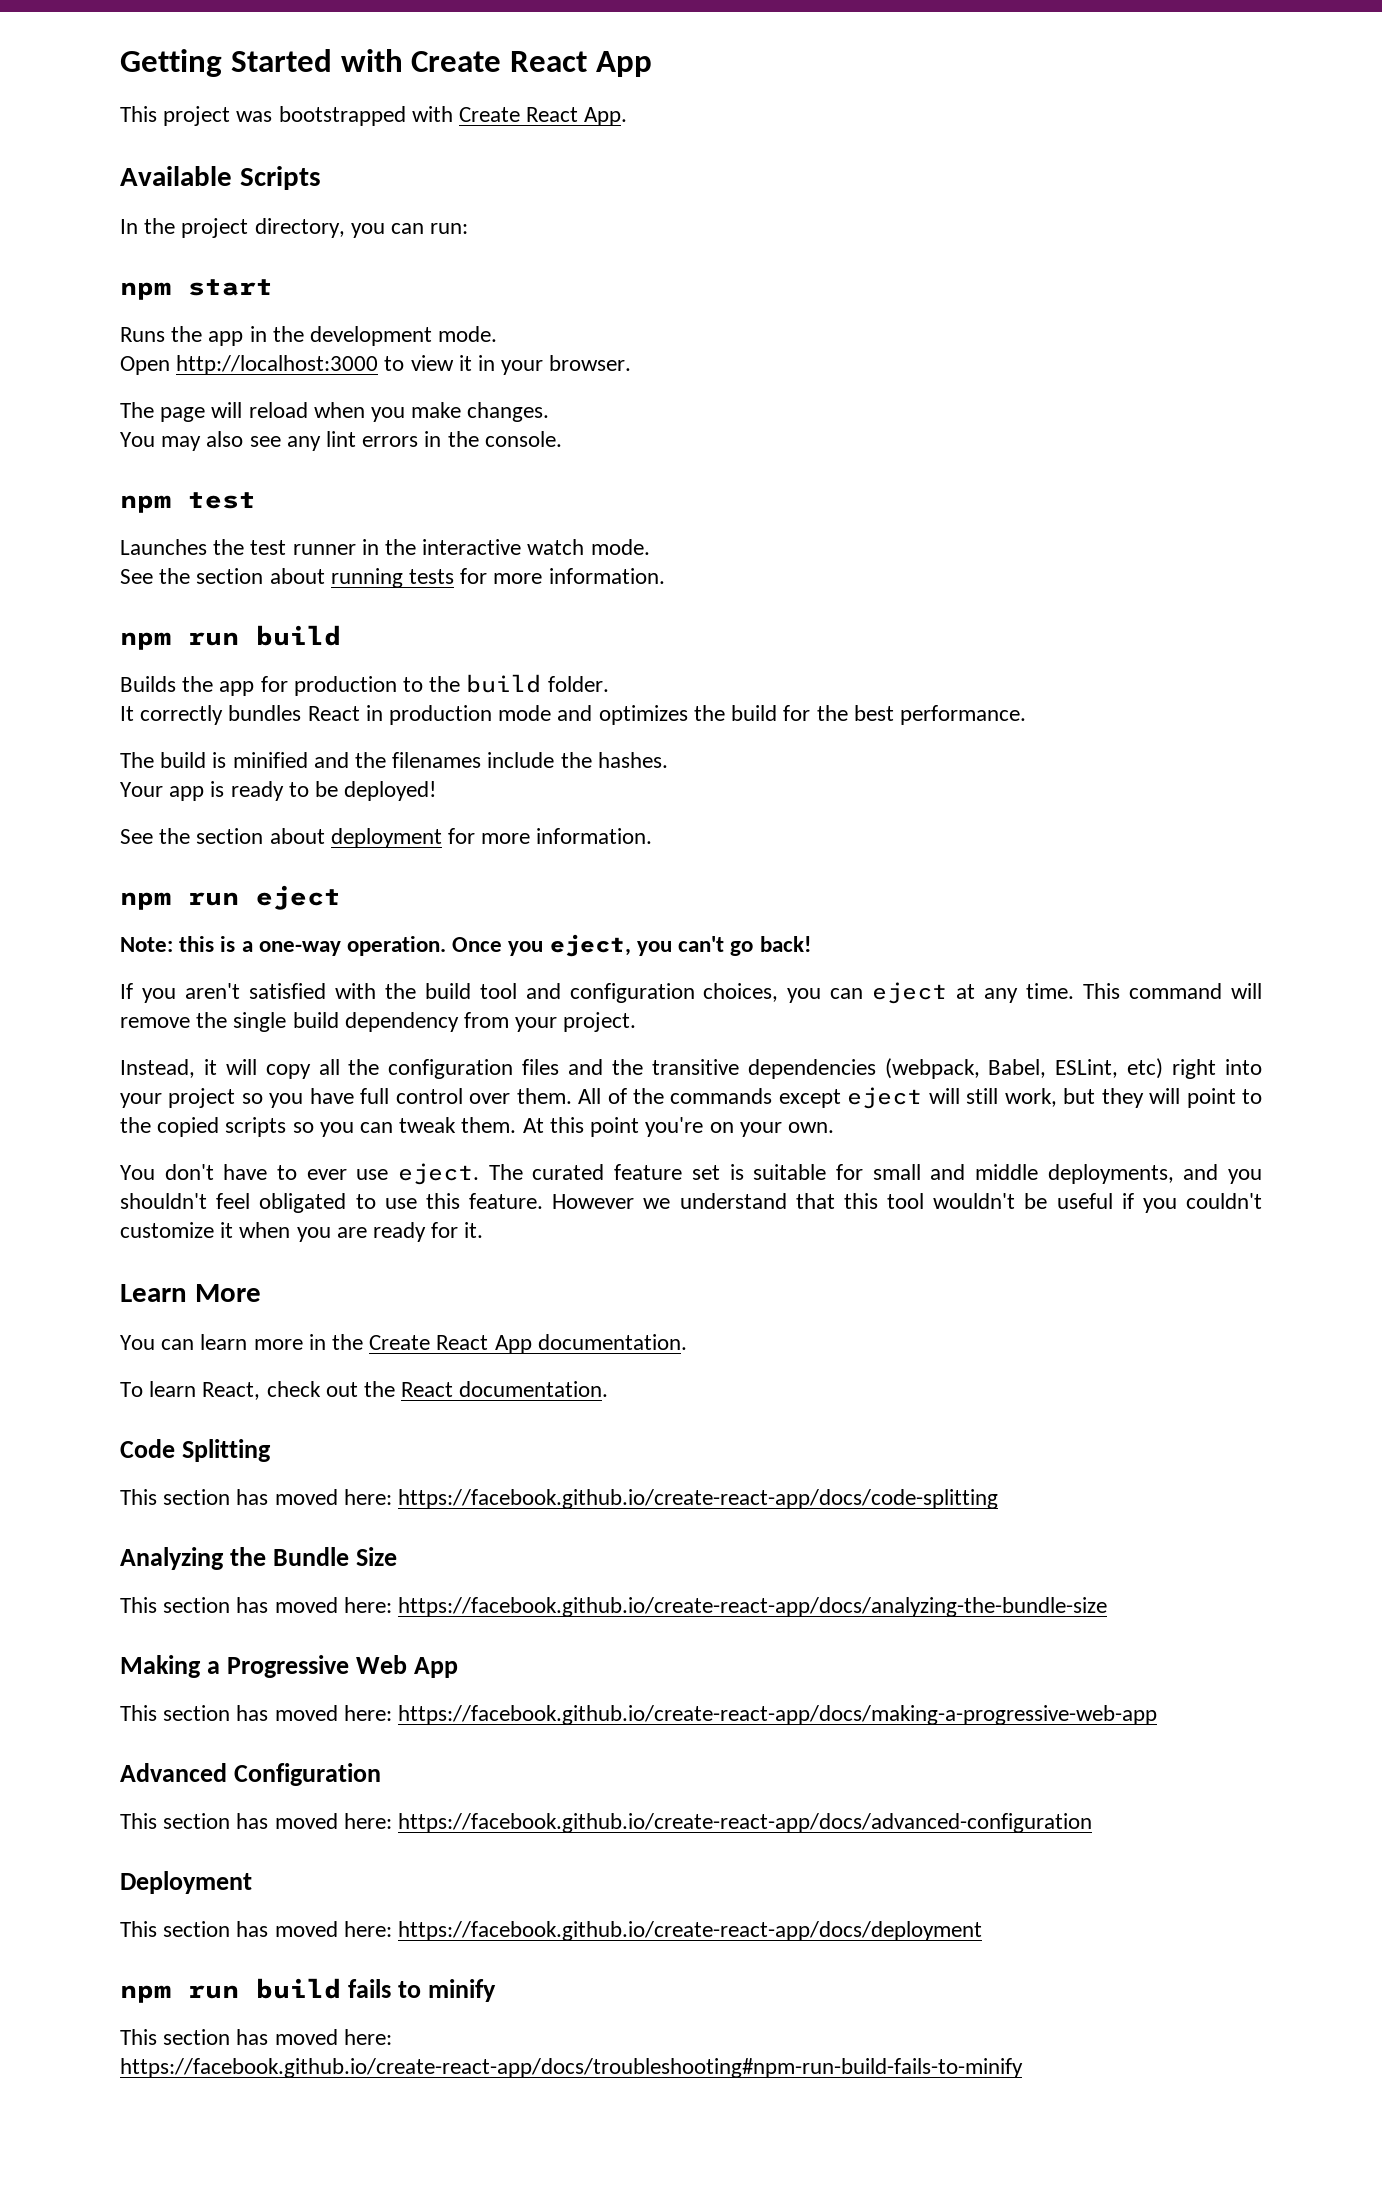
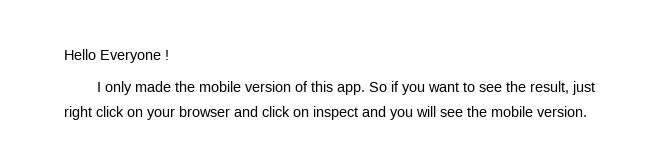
- Getting Started with Create React App
- This project was bootstrapped with Create React App.
- Available Scripts
- In the project directory, you can run:
- npm start
- Runs the app in the development mode.
- Open http://localhost:3000 to view it in your browser.
- The page will reload when you make changes.
- You may also see any lint errors in the console.
- npm test
- Launches the test runner in the interactive watch mode.
- See the section about running tests for more information.
- npm run build
- Builds the app for production to the build folder.
- It correctly bundles React in production mode and optimizes the build for the best performance.
- The build is minified and the filenames include the hashes.
- Your app is ready to be deployed!
- See the section about deployment for more information.
- npm run eject
- Note: this is a one-way operation. Once you eject, you can't go back!
- If you aren't satisfied with the build tool and configuration choices, you can eject at any time. This command will remove the single build dependency from your project.
- Instead, it will copy all the configuration files and the transitive dependencies (webpack, Babel, ESLint, etc) right into your project so you have full control over them. All of the commands except eject will still work, but they will point to the copied scripts so you can tweak them. At this point you're on your own.
- You don't have to ever use eject. The curated feature set is suitable for small and middle deployments, and you shouldn't feel obligated to use this feature. However we understand that this tool wouldn't be useful if you couldn't customize it when you are ready for it.
- Learn More
- You can learn more in the Create React App documentation.
- To learn React, check out the React documentation.
- Code Splitting
- This section has moved here: https://facebook.github.io/create-react-app/docs/code-splitting
- Analyzing the Bundle Size
- This section has moved here: https://facebook.github.io/create-react-app/docs/analyzing-the-bundle-size
- Making a Progressive Web App
- This section has moved here: https://facebook.github.io/create-react-app/docs/making-a-progressive-web-app
- Advanced Configuration
- This section has moved here: https://facebook.github.io/create-react-app/docs/advanced-configuration
- Deployment
- This section has moved here: https://facebook.github.io/create-react-app/docs/deployment
- npm run build fails to minify
- This section has moved here: https://facebook.github.io/create-react-app/docs/troubleshooting#npm-run-build-fails-to-minify
+ Hello Everyone !
+ I only made the mobile version of this app. So if you want to see the result, just right click on your browser and click on inspect and you will see the mobile version.

